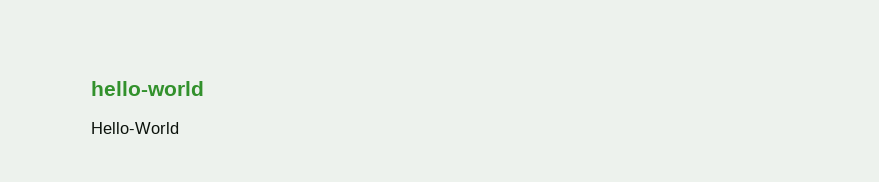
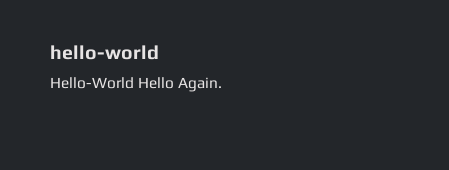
- Hello-World
+ Hello-World Hello Again.

